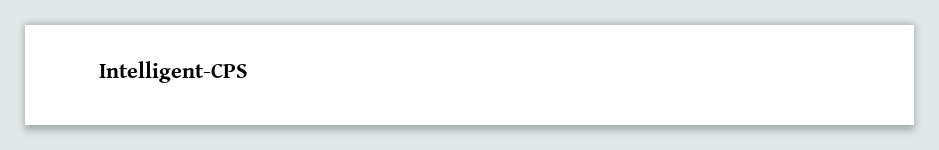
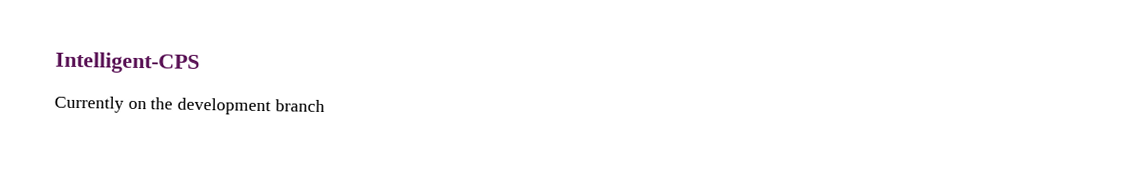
+ Currently on the development branch

